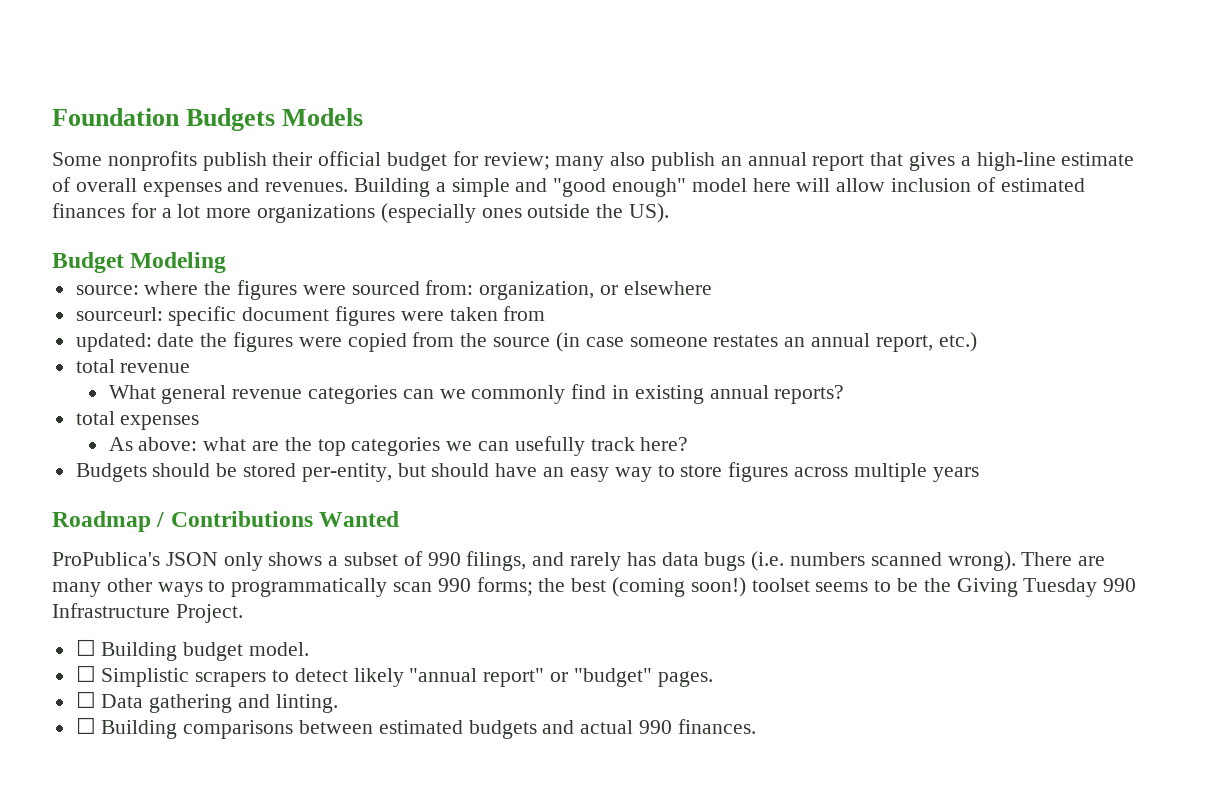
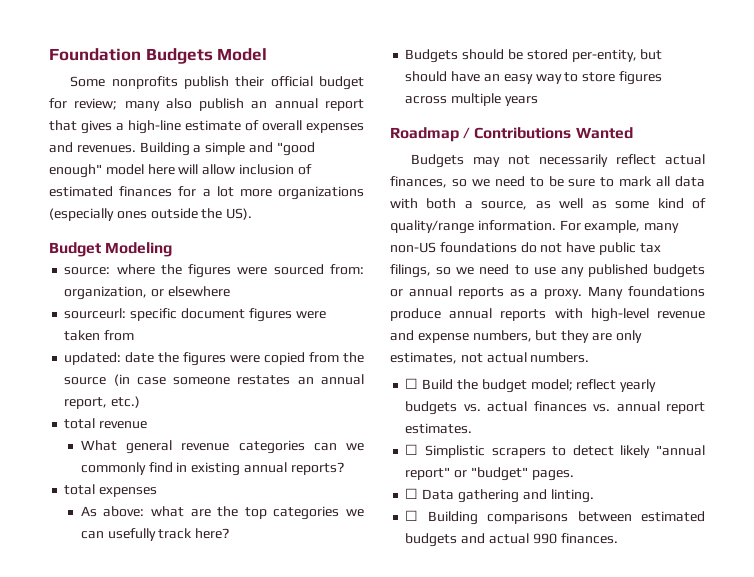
- Foundation Budgets Models
+ Foundation Budgets Model
- ProPublica's JSON only shows a subset of 990 filings, and rarely has data bugs (i.e. numbers scanned wrong). There are many other ways to programmatically scan 990 forms; the best (coming soon!) toolset seems to be the Giving Tuesday 990 Infrastructure Project.
- ☐ Building budget model.
+ Budgets may not necessarily reflect actual finances, so we need to be sure to mark all data with both a source, as well as some kind of quality/range information. For example, many non-US foundations do not have public tax filings, so we need to use any published budgets or annual reports as a proxy. Many foundations produce annual reports with high-level revenue and expense numbers, but they are only estimates, not actual numbers.
+ ☐ Build the budget model; reflect yearly budgets vs. actual finances vs. annual report estimates.

